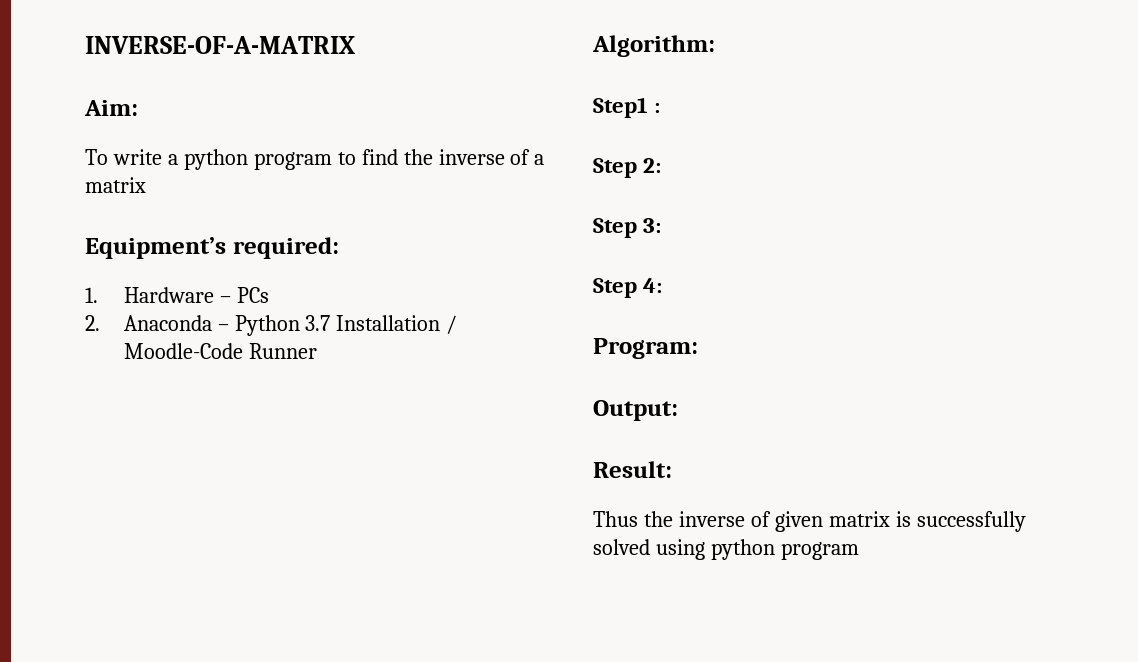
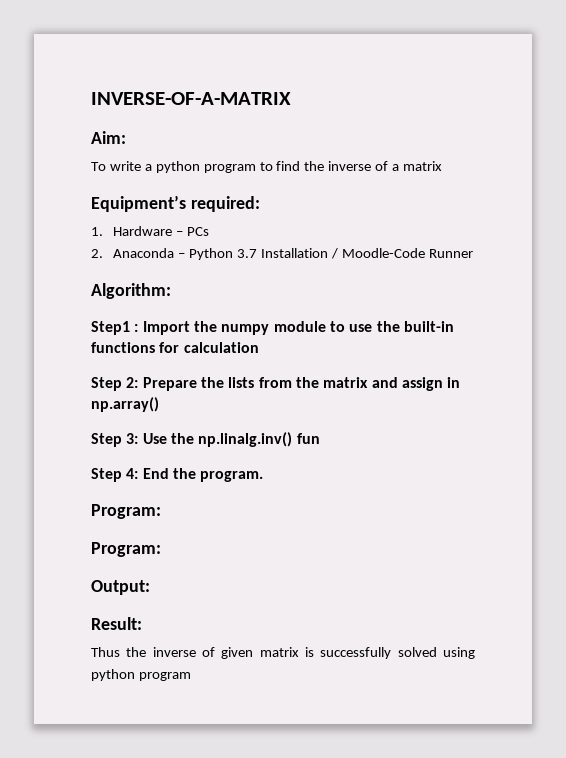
- Step1 :
- Step 2:
- Step 3:
- Step 4:
+ Step1 : Import the numpy module to use the built-in functions for calculation
+ Step 2: Prepare the lists from the matrix and assign in np.array()
+ Step 3: Use the np.linalg.inv() fun
+ Step 4: End the program.
+ Program:

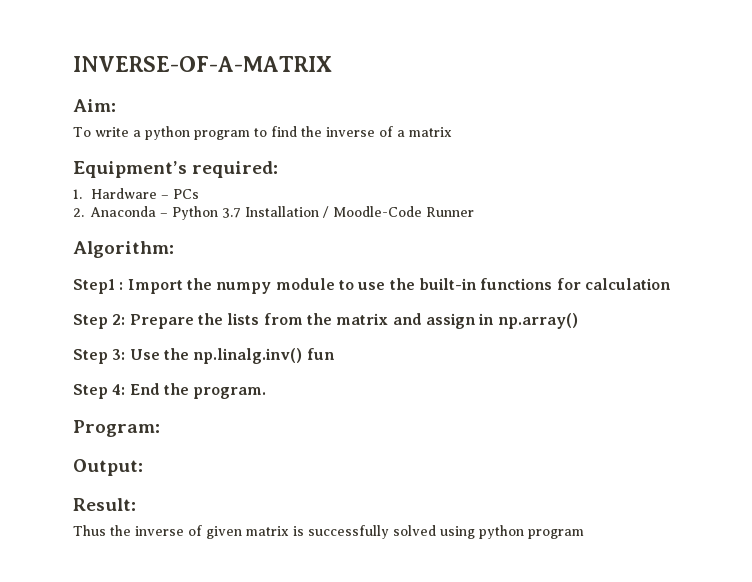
  Step 4: End the program.
- Program:

